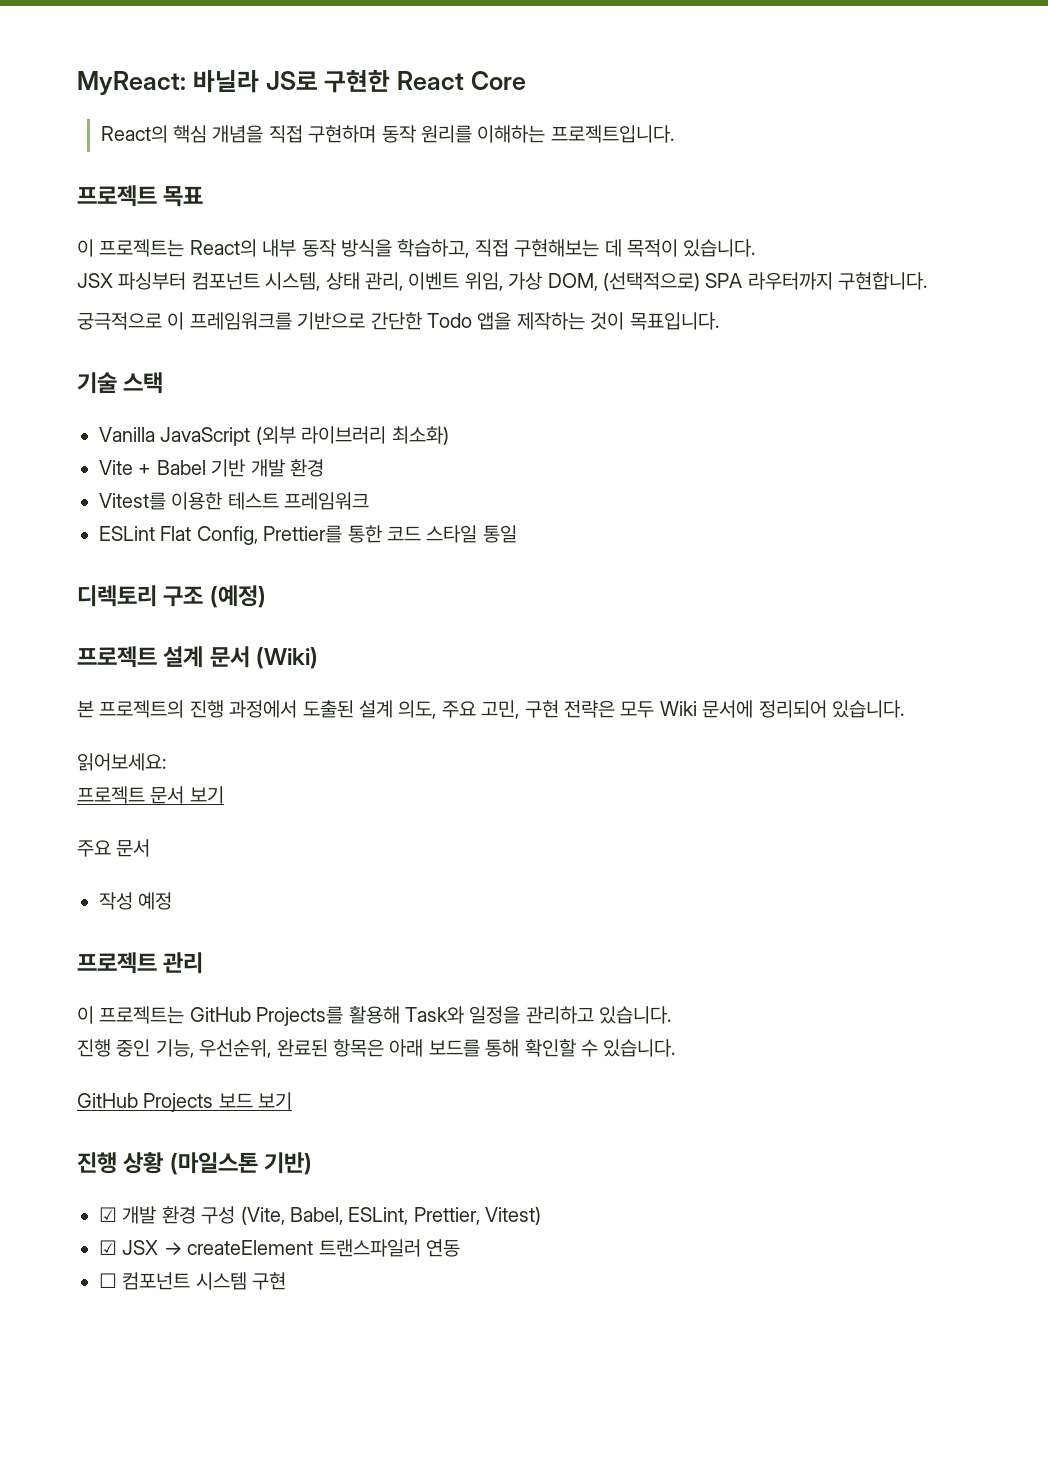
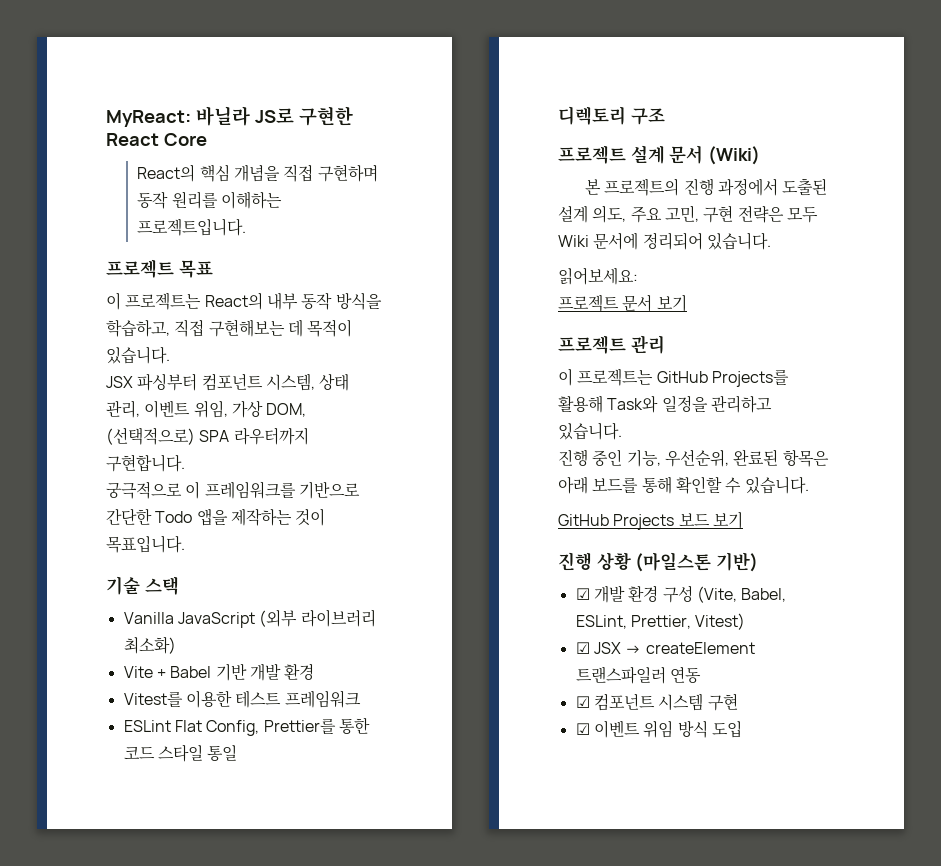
- 디렉토리 구조 (예정)
+ 디렉토리 구조
- 주요 문서
- 작성 예정
- ☐ 컴포넌트 시스템 구현
+ ☑ 컴포넌트 시스템 구현
+ ☑ 이벤트 위임 방식 도입

